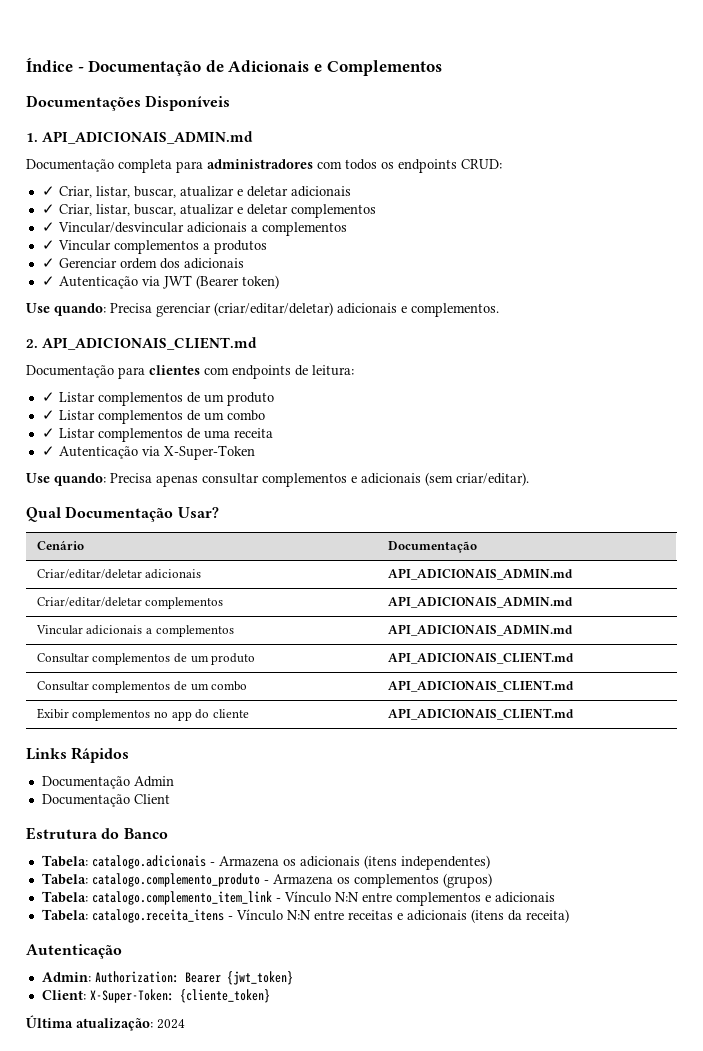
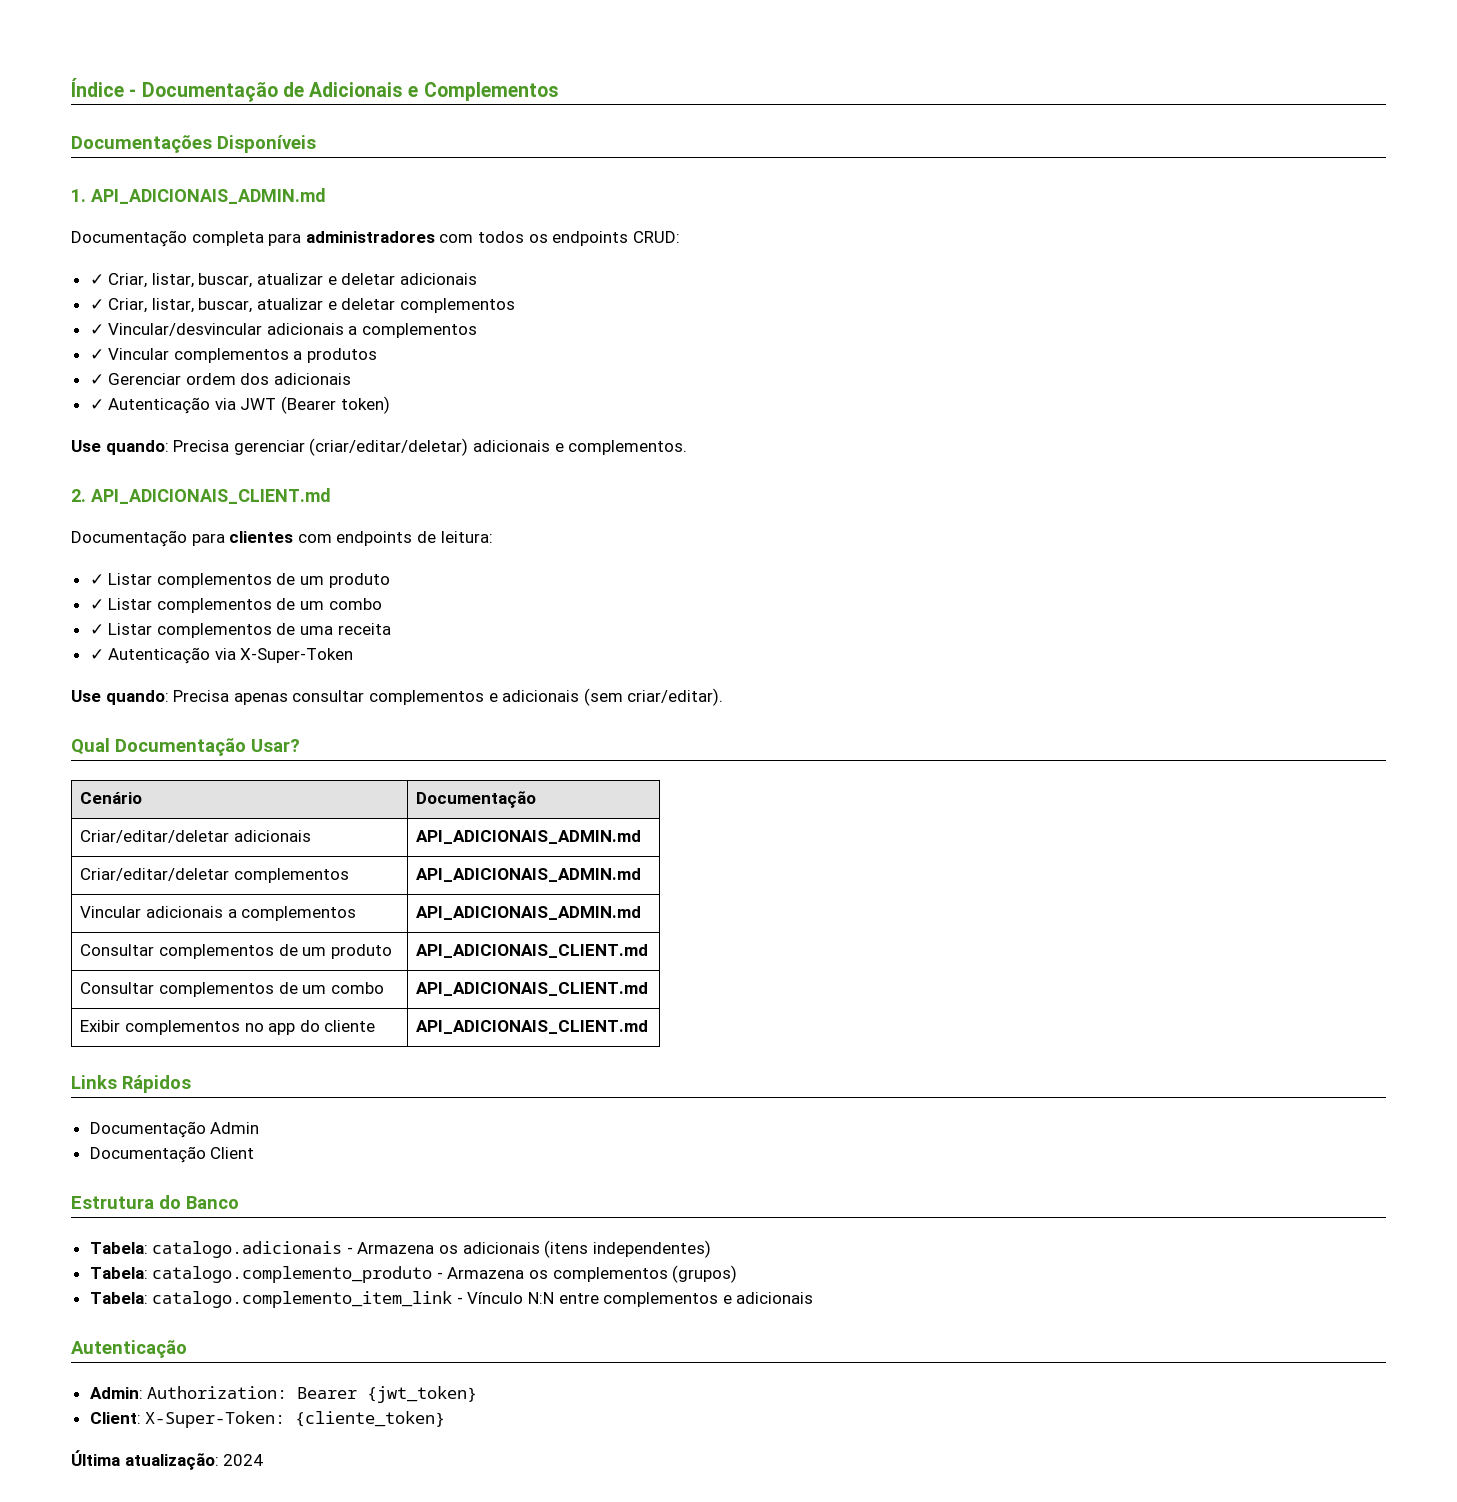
- Tabela: catalogo.receita_itens - Vínculo N:N entre receitas e adicionais (itens da receita)

